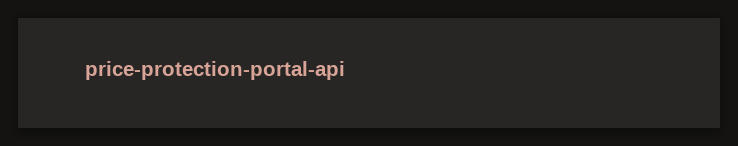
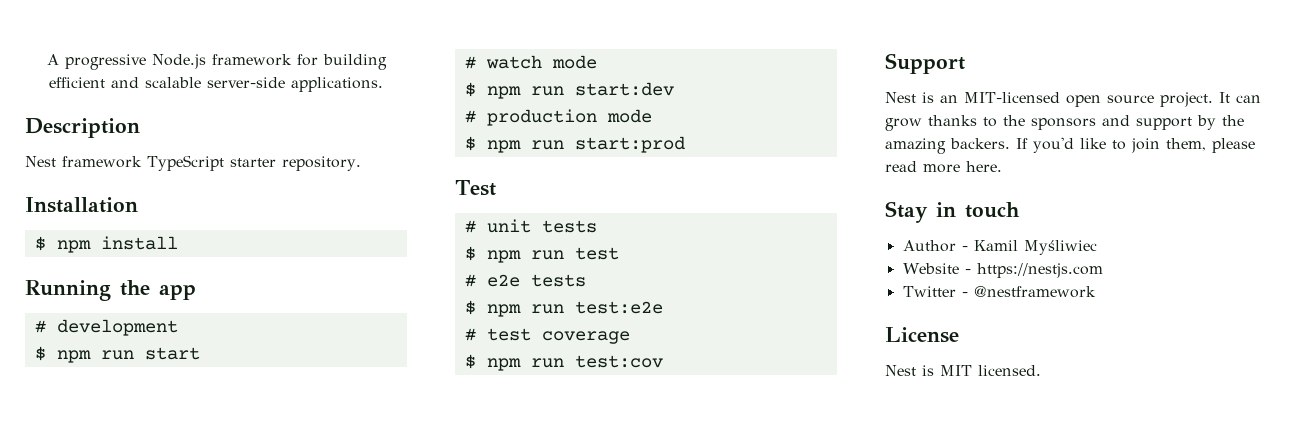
- price-protection-portal-api
+ A progressive Node.js framework for building efficient and scalable server-side applications.
+ Description
+ Nest framework TypeScript starter repository.
+ Installation
+ $ npm install
+ Running the app
+ # development
+ $ npm run start
+ # watch mode
+ $ npm run start:dev
+ # production mode
+ $ npm run start:prod
+ Test
+ # unit tests
+ $ npm run test
+ # e2e tests
+ $ npm run test:e2e
+ # test coverage
+ $ npm run test:cov
+ Support
+ Nest is an MIT-licensed open source project. It can grow thanks to the sponsors and support by the amazing backers. If you'd like to join them, please read more here.
+ Stay in touch
+ Author - Kamil Myśliwiec
+ Website - https://nestjs.com
+ Twitter - @nestframework
+ License
+ Nest is MIT licensed.

